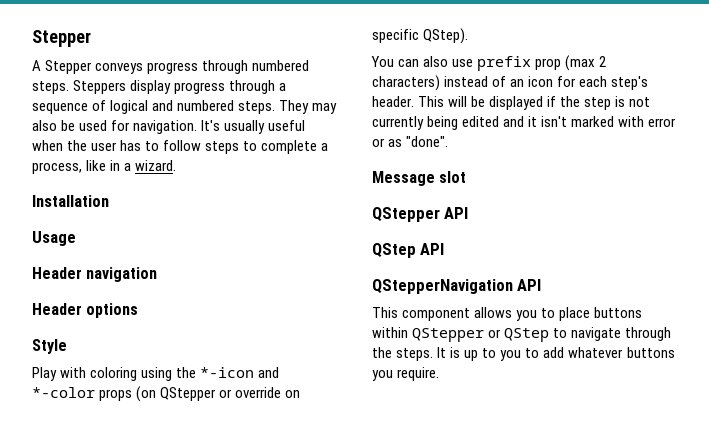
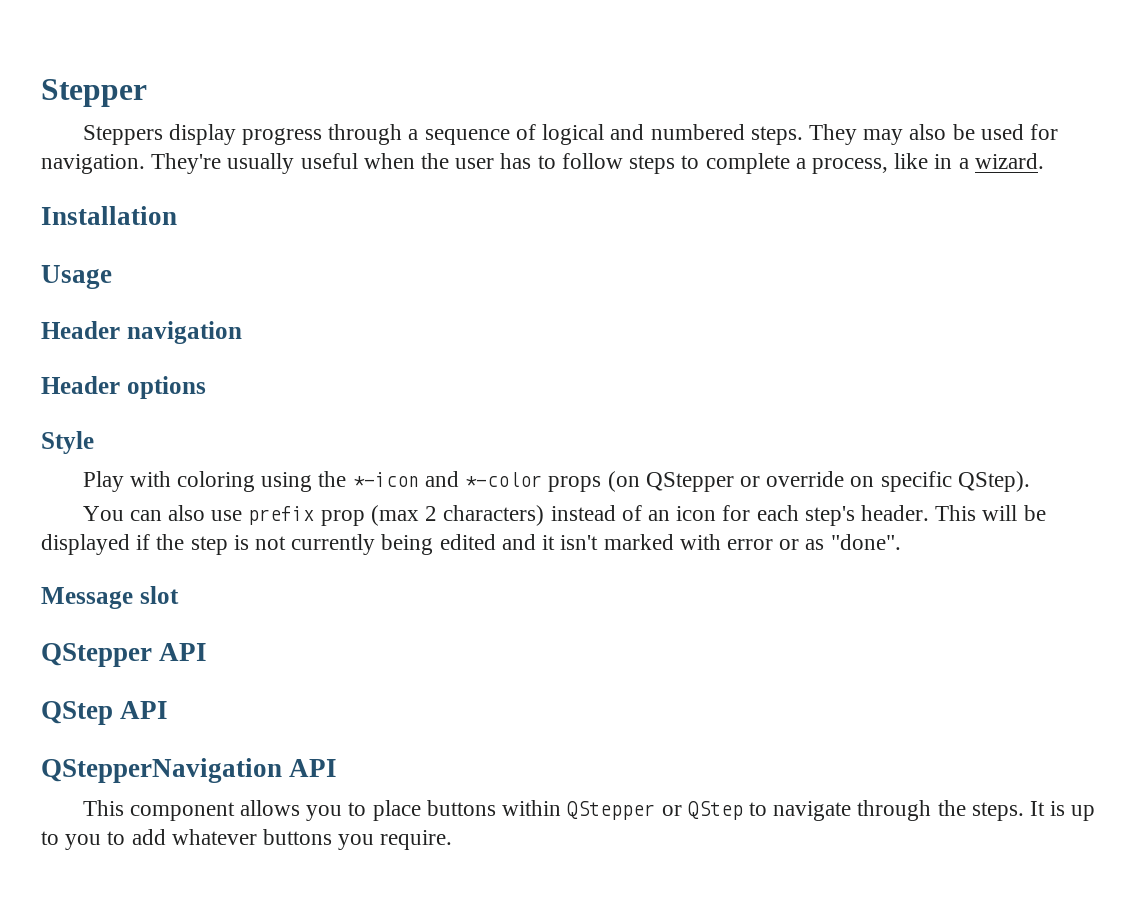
- A Stepper conveys progress through numbered steps.
- It's usually useful when the user has to follow steps to complete a process, like in a wizard.
+ They're usually useful when the user has to follow steps to complete a process, like in a wizard.

